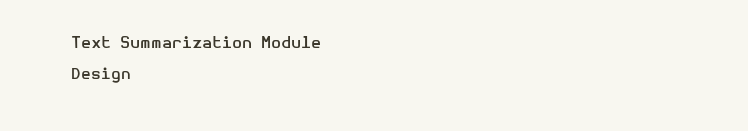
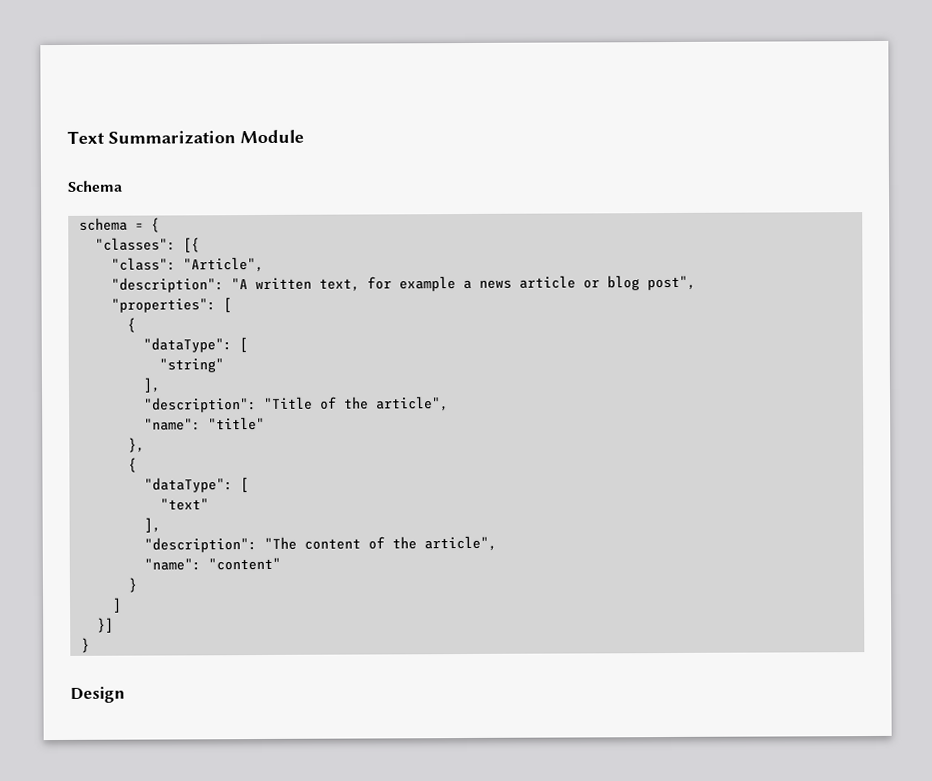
+ Schema
+ schema = {
+ "classes": [{
+ "class": "Article",
+ "description": "A written text, for example a news article or blog post",
+ "properties": [
+ {
+ "dataType": [
+ "string"
+ ],
+ "description": "Title of the article",
+ "name": "title"
+ },
+ {
+ "dataType": [
+ "text"
+ ],
+ "description": "The content of the article",
+ "name": "content"
+ }
+ ]
+ }]
+ }

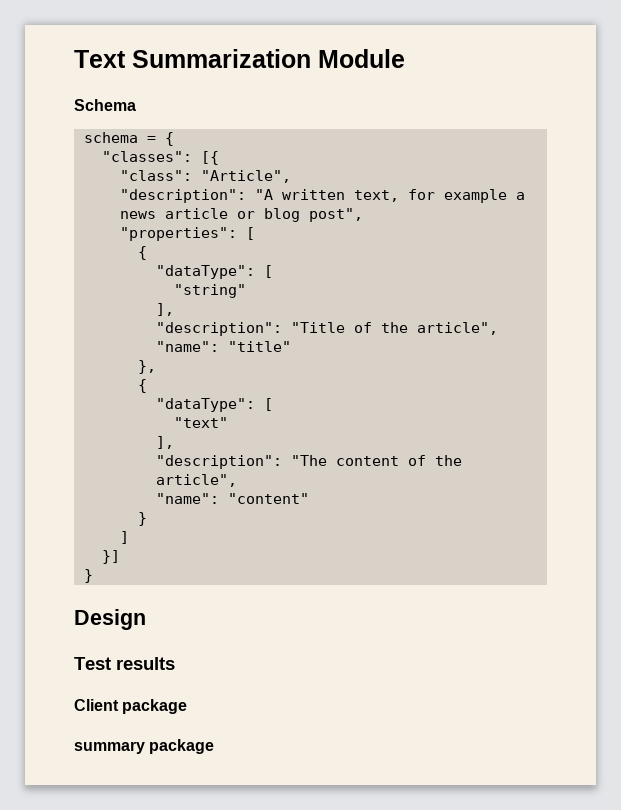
+ Test results
+ Client package
+ summary package

